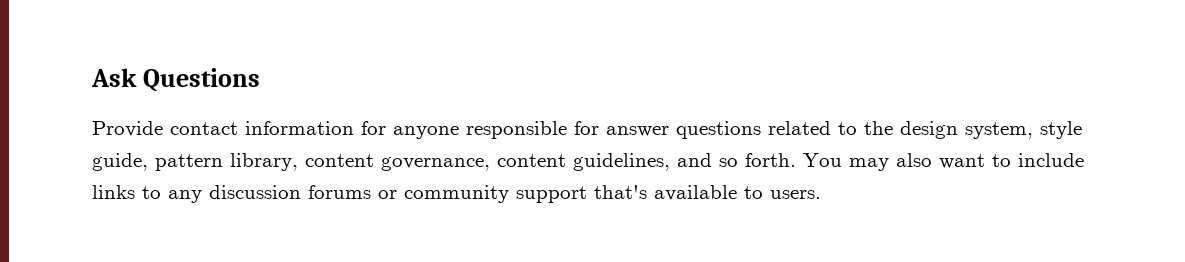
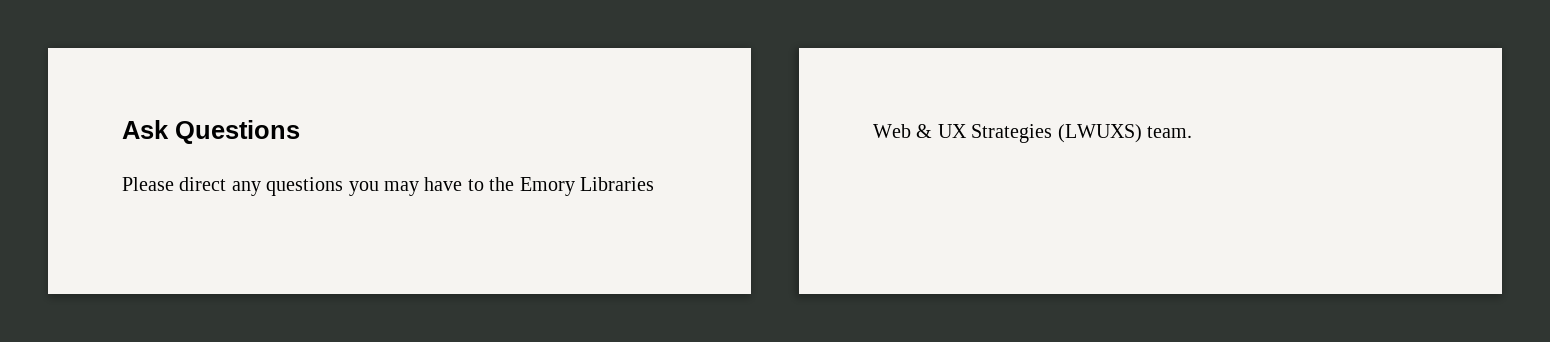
- Provide contact information for anyone responsible for answer questions related to the design system, style guide, pattern library, content governance, content guidelines, and so forth. You may also want to include links to any discussion forums or community support that's available to users.
+ Please direct any questions you may have to the Emory Libraries Web & UX Strategies (LWUXS) team.

